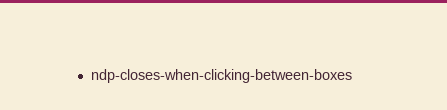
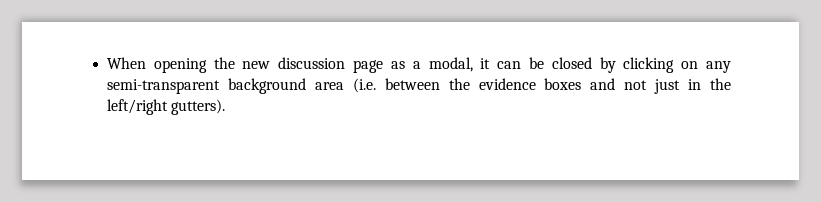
- ndp-closes-when-clicking-between-boxes
+ When opening the new discussion page as a modal, it can be closed by clicking on any semi-transparent background area (i.e. between the evidence boxes and not just in the left/right gutters).

